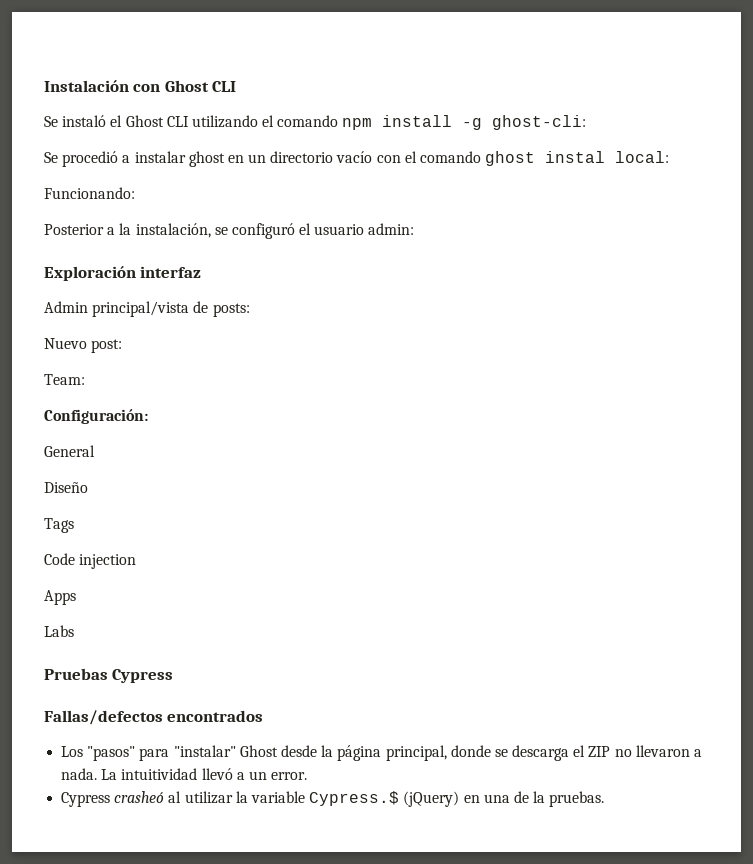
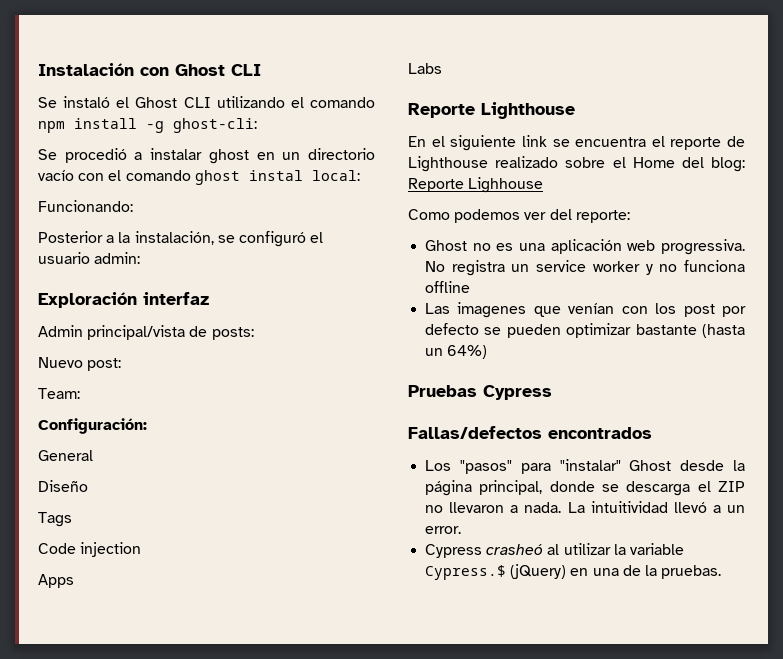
+ Reporte Lighthouse
+ En el siguiente link se encuentra el reporte de Lighthouse realizado sobre el Home del blog: Reporte Lighhouse
+ Como podemos ver del reporte:
+ Ghost no es una aplicación web progressiva. No registra un service worker y no funciona offline
+ Las imagenes que venían con los post por defecto se pueden optimizar bastante (hasta un 64%)

